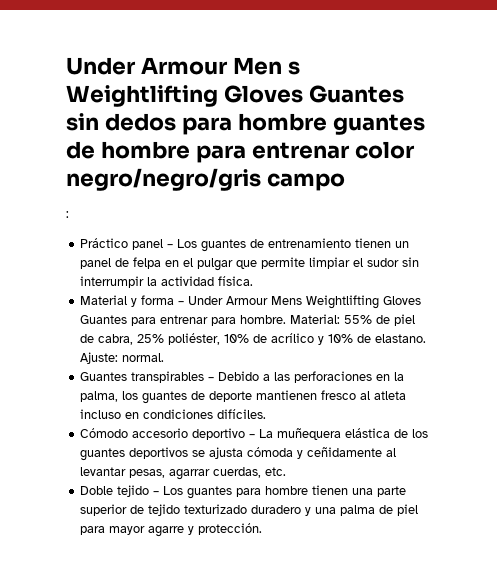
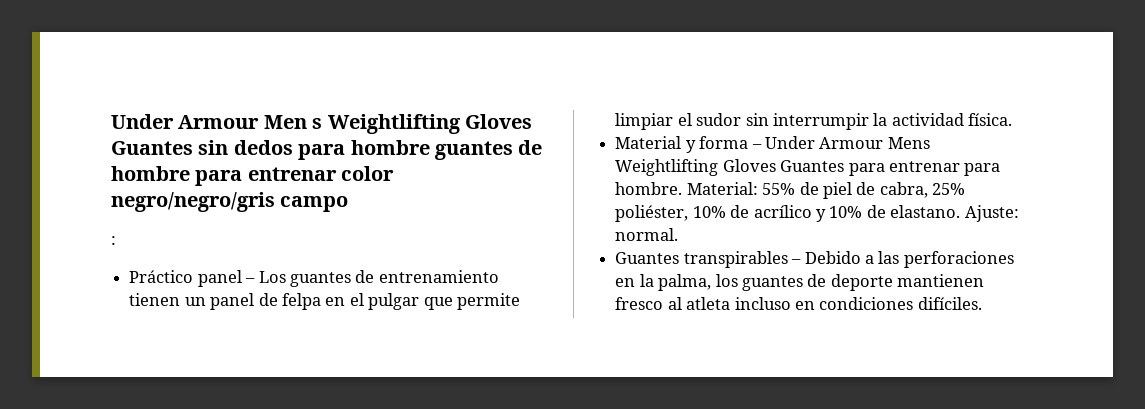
- Cómodo accesorio deportivo – La muñequera elástica de los guantes deportivos se ajusta cómoda y ceñidamente al levantar pesas, agarrar cuerdas, etc.
- Doble tejido – Los guantes para hombre tienen una parte superior de tejido texturizado duradero y una palma de piel para mayor agarre y protección.

